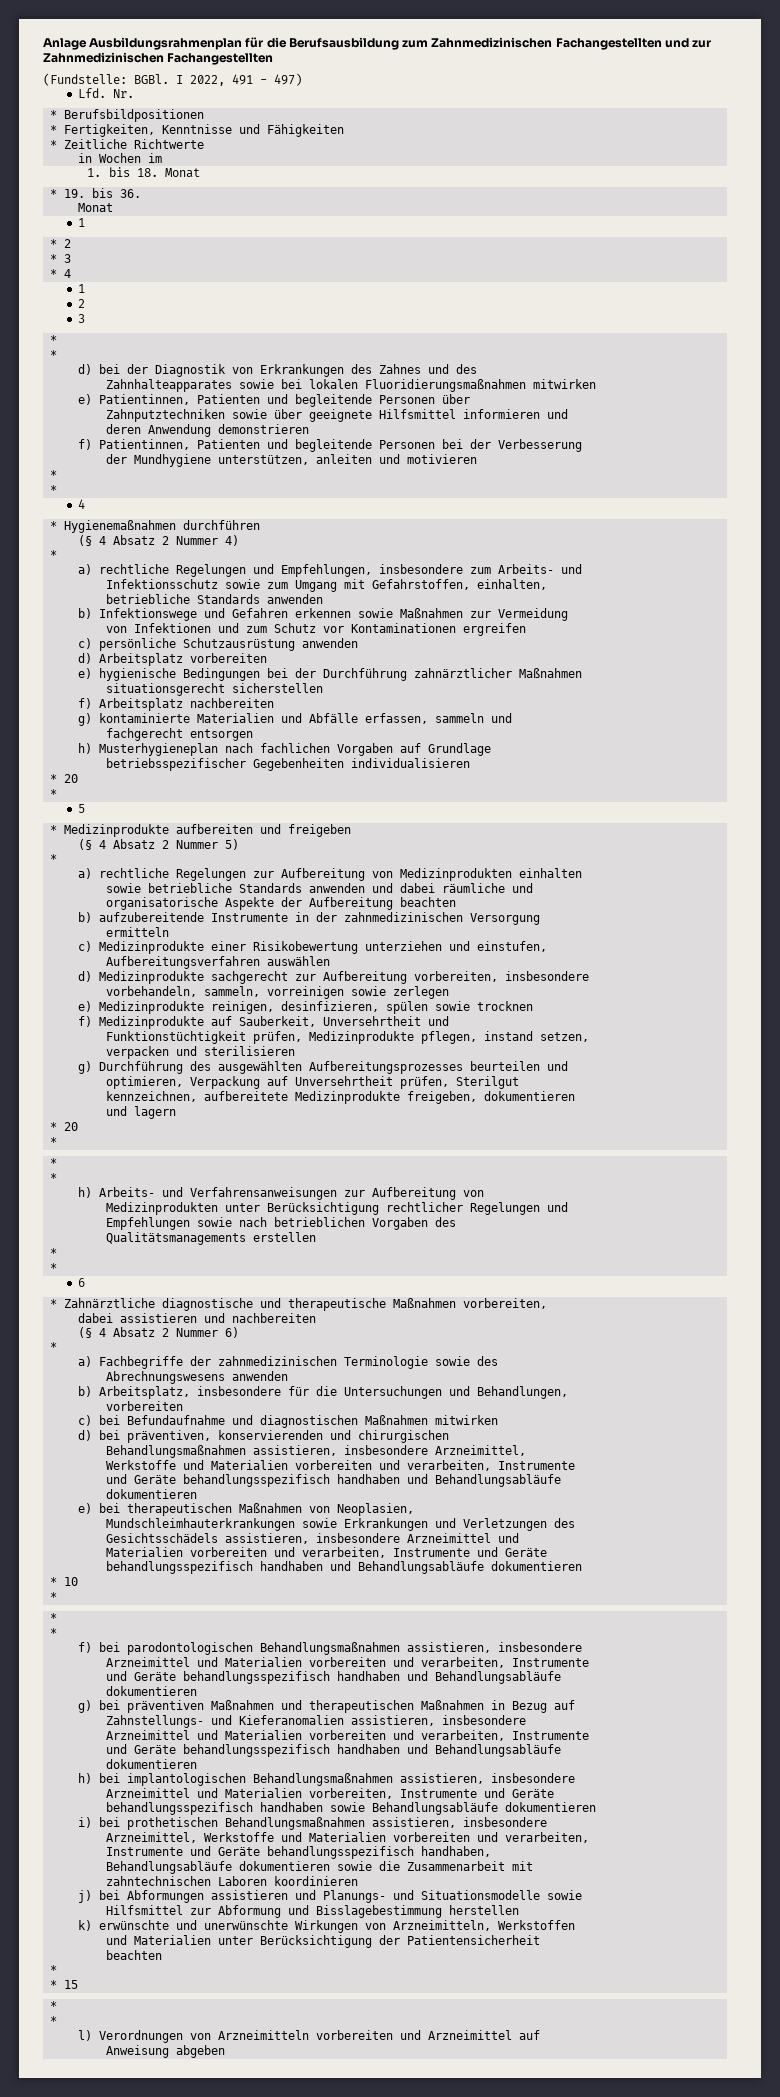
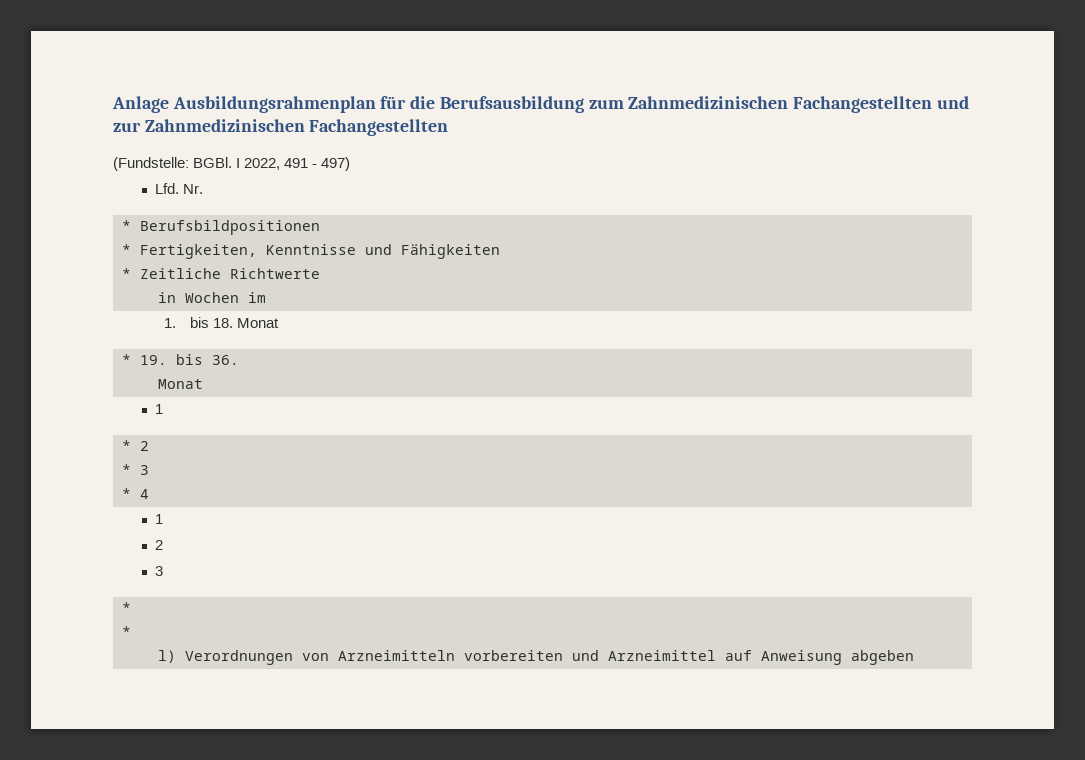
- d) bei der Diagnostik von Erkrankungen des Zahnes und des
- Zahnhalteapparates sowie bei lokalen Fluoridierungsmaßnahmen mitwirken
- e) Patientinnen, Patienten und begleitende Personen über
- Zahnputztechniken sowie über geeignete Hilfsmittel informieren und
- deren Anwendung demonstrieren
- f) Patientinnen, Patienten und begleitende Personen bei der Verbesserung
- der Mundhygiene unterstützen, anleiten und motivieren
- *
- *
- 4
- * Hygienemaßnahmen durchführen
- (§ 4 Absatz 2 Nummer 4)
- *
- a) rechtliche Regelungen und Empfehlungen, insbesondere zum Arbeits- und
- Infektionsschutz sowie zum Umgang mit Gefahrstoffen, einhalten,
- betriebliche Standards anwenden
- b) Infektionswege und Gefahren erkennen sowie Maßnahmen zur Vermeidung
- von Infektionen und zum Schutz vor Kontaminationen ergreifen
- c) persönliche Schutzausrüstung anwenden
- d) Arbeitsplatz vorbereiten
- e) hygienische Bedingungen bei der Durchführung zahnärztlicher Maßnahmen
- situationsgerecht sicherstellen
- f) Arbeitsplatz nachbereiten
- g) kontaminierte Materialien und Abfälle erfassen, sammeln und
- fachgerecht entsorgen
- h) Musterhygieneplan nach fachlichen Vorgaben auf Grundlage
- betriebsspezifischer Gegebenheiten individualisieren
- * 20
- *
- 5
- * Medizinprodukte aufbereiten und freigeben
- (§ 4 Absatz 2 Nummer 5)
- *
- a) rechtliche Regelungen zur Aufbereitung von Medizinprodukten einhalten
- sowie betriebliche Standards anwenden und dabei räumliche und
- organisatorische Aspekte der Aufbereitung beachten
- b) aufzubereitende Instrumente in der zahnmedizinischen Versorgung
- ermitteln
- c) Medizinprodukte einer Risikobewertung unterziehen und einstufen,
- Aufbereitungsverfahren auswählen
- d) Medizinprodukte sachgerecht zur Aufbereitung vorbereiten, insbesondere
- vorbehandeln, sammeln, vorreinigen sowie zerlegen
- e) Medizinprodukte reinigen, desinfizieren, spülen sowie trocknen
- f) Medizinprodukte auf Sauberkeit, Unversehrtheit und
- Funktionstüchtigkeit prüfen, Medizinprodukte pflegen, instand setzen,
- verpacken und sterilisieren
- g) Durchführung des ausgewählten Aufbereitungsprozesses beurteilen und
- optimieren, Verpackung auf Unversehrtheit prüfen, Sterilgut
- kennzeichnen, aufbereitete Medizinprodukte freigeben, dokumentieren
- und lagern
- * 20
- *
- *
- *
- h) Arbeits- und Verfahrensanweisungen zur Aufbereitung von
- Medizinprodukten unter Berücksichtigung rechtlicher Regelungen und
- Empfehlungen sowie nach betrieblichen Vorgaben des
- Qualitätsmanagements erstellen
- *
- *
- 6
- * Zahnärztliche diagnostische und therapeutische Maßnahmen vorbereiten,
- dabei assistieren und nachbereiten
- (§ 4 Absatz 2 Nummer 6)
- *
- a) Fachbegriffe der zahnmedizinischen Terminologie sowie des
- Abrechnungswesens anwenden
- b) Arbeitsplatz, insbesondere für die Untersuchungen und Behandlungen,
- vorbereiten
- c) bei Befundaufnahme und diagnostischen Maßnahmen mitwirken
- d) bei präventiven, konservierenden und chirurgischen
- Behandlungsmaßnahmen assistieren, insbesondere Arzneimittel,
- Werkstoffe und Materialien vorbereiten und verarbeiten, Instrumente
- und Geräte behandlungsspezifisch handhaben und Behandlungsabläufe
- dokumentieren
- e) bei therapeutischen Maßnahmen von Neoplasien,
- Mundschleimhauterkrankungen sowie Erkrankungen und Verletzungen des
- Gesichtsschädels assistieren, insbesondere Arzneimittel und
- Materialien vorbereiten und verarbeiten, Instrumente und Geräte
- behandlungsspezifisch handhaben und Behandlungsabläufe dokumentieren
- * 10
- *
- *
- *
- f) bei parodontologischen Behandlungsmaßnahmen assistieren, insbesondere
- Arzneimittel und Materialien vorbereiten und verarbeiten, Instrumente
- und Geräte behandlungsspezifisch handhaben und Behandlungsabläufe
- dokumentieren
- g) bei präventiven Maßnahmen und therapeutischen Maßnahmen in Bezug auf
- Zahnstellungs- und Kieferanomalien assistieren, insbesondere
- Arzneimittel und Materialien vorbereiten und verarbeiten, Instrumente
- und Geräte behandlungsspezifisch handhaben und Behandlungsabläufe
- dokumentieren
- h) bei implantologischen Behandlungsmaßnahmen assistieren, insbesondere
- Arzneimittel und Materialien vorbereiten, Instrumente und Geräte
- behandlungsspezifisch handhaben sowie Behandlungsabläufe dokumentieren
- i) bei prothetischen Behandlungsmaßnahmen assistieren, insbesondere
- Arzneimittel, Werkstoffe und Materialien vorbereiten und verarbeiten,
- Instrumente und Geräte behandlungsspezifisch handhaben,
- Behandlungsabläufe dokumentieren sowie die Zusammenarbeit mit
- zahntechnischen Laboren koordinieren
- j) bei Abformungen assistieren und Planungs- und Situationsmodelle sowie
- Hilfsmittel zur Abformung und Bisslagebestimmung herstellen
- k) erwünschte und unerwünschte Wirkungen von Arzneimitteln, Werkstoffen
- und Materialien unter Berücksichtigung der Patientensicherheit
- beachten
- *
- * 15
- *
- *
- l) Verordnungen von Arzneimitteln vorbereiten und Arzneimittel auf
- Anweisung abgeben
+ l) Verordnungen von Arzneimitteln vorbereiten und Arzneimittel auf Anweisung abgeben

